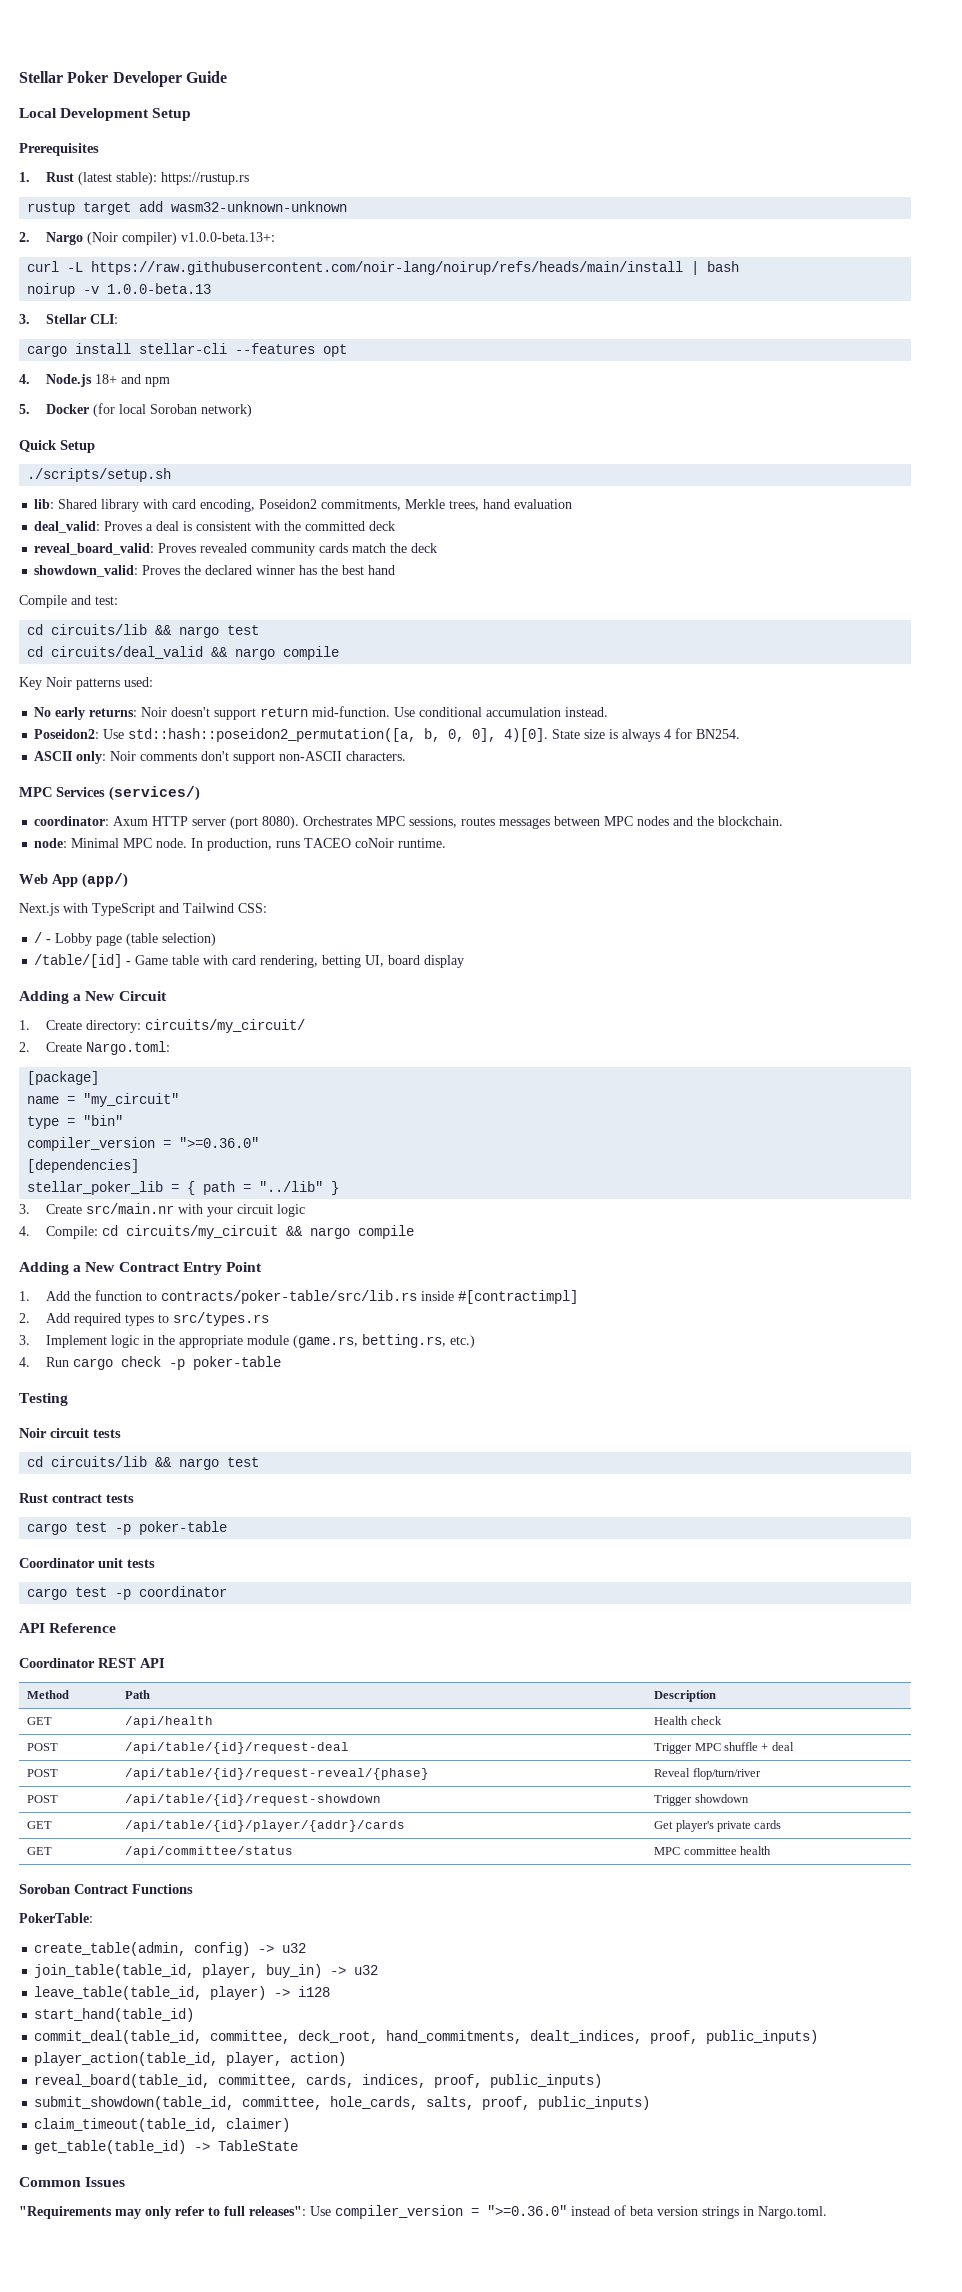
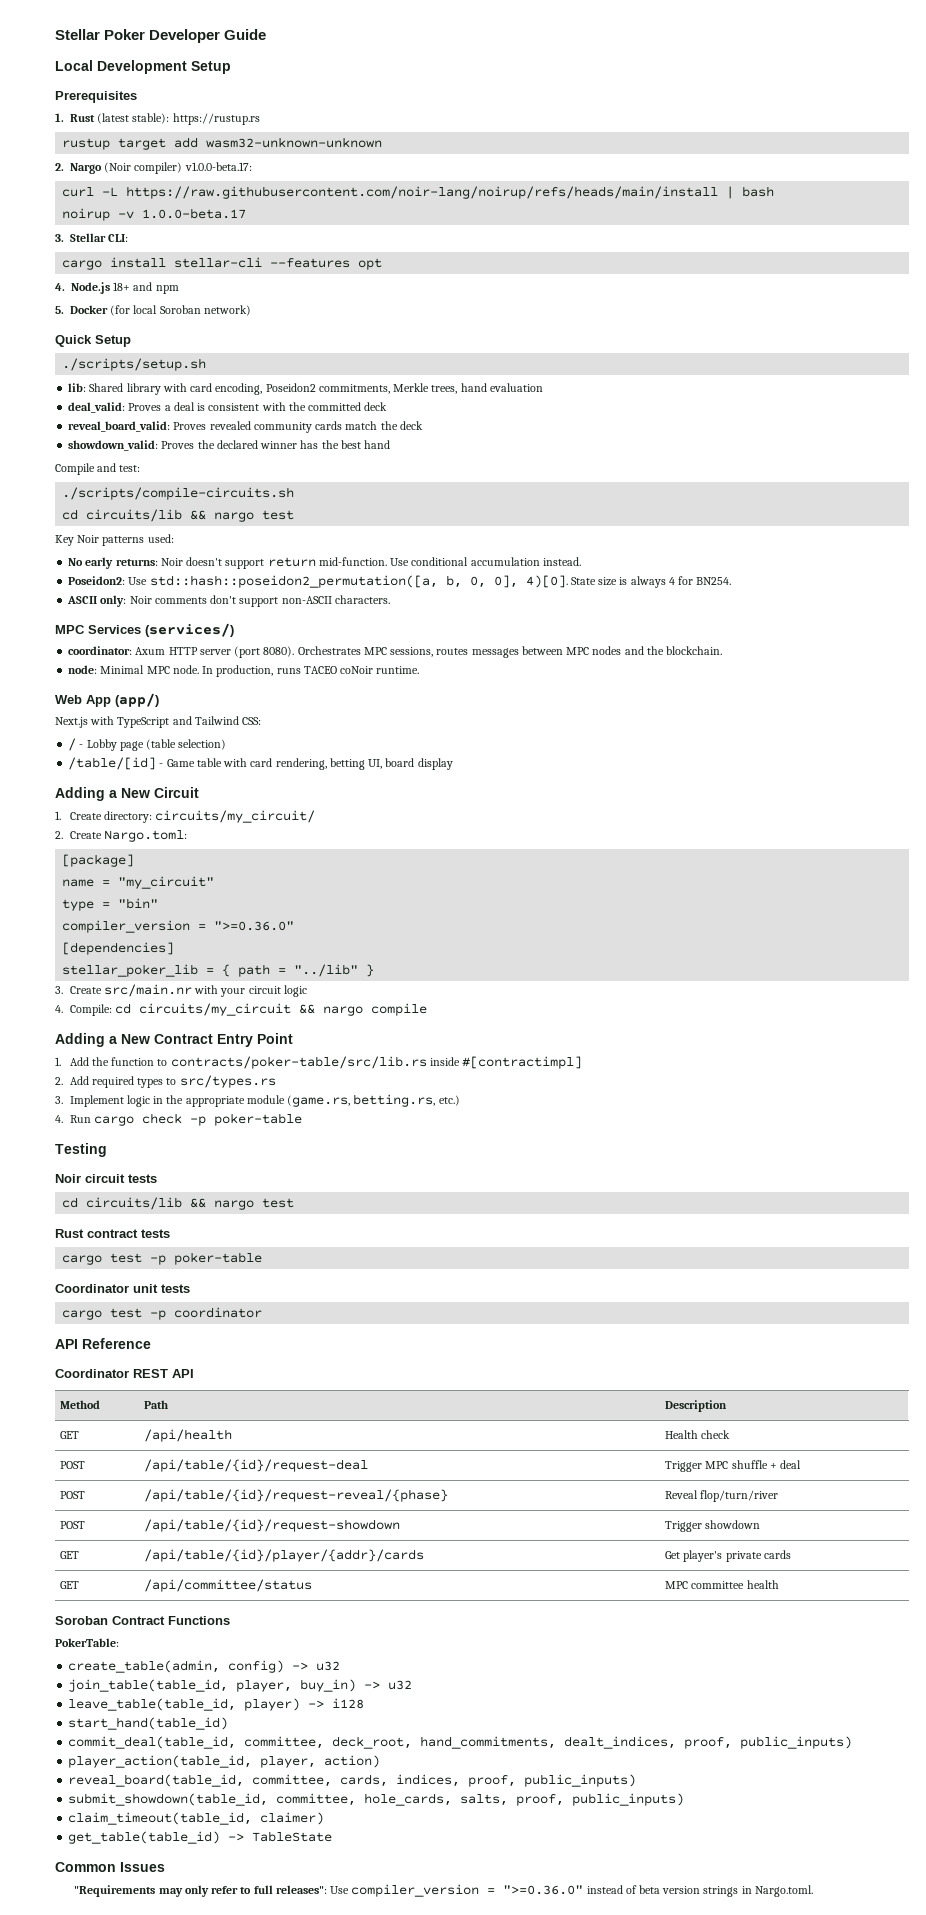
- 2. Nargo (Noir compiler) v1.0.0-beta.13+:
+ 2. Nargo (Noir compiler) v1.0.0-beta.17:
- noirup -v 1.0.0-beta.13
+ noirup -v 1.0.0-beta.17
  Compile and test:
+ ./scripts/compile-circuits.sh
  cd circuits/lib && nargo test
- cd circuits/deal_valid && nargo compile

